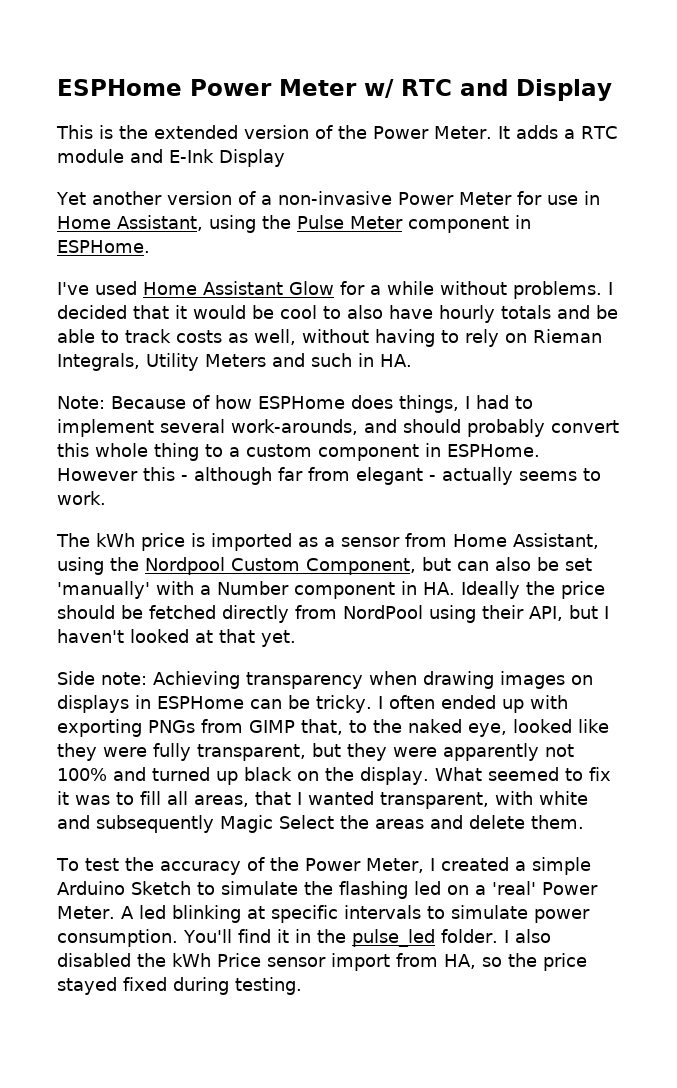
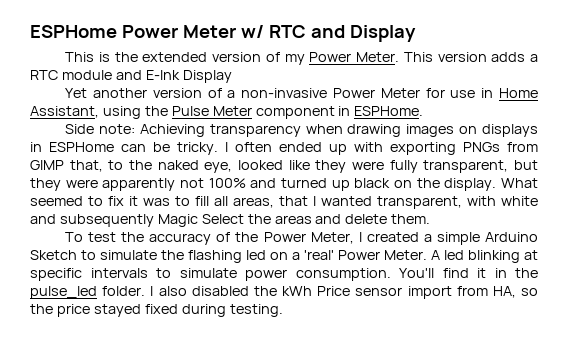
- This is the extended version of the Power Meter. It adds a RTC module and E-Ink Display
+ This is the extended version of my Power Meter. This version adds a RTC module and E-Ink Display
- I've used Home Assistant Glow for a while without problems. I decided that it would be cool to also have hourly totals and be able to track costs as well, without having to rely on Rieman Integrals, Utility Meters and such in HA.
- Note: Because of how ESPHome does things, I had to implement several work-arounds, and should probably convert this whole thing to a custom component in ESPHome. However this - although far from elegant - actually seems to work.
- The kWh price is imported as a sensor from Home Assistant, using the Nordpool Custom Component, but can also be set 'manually' with a Number component in HA. Ideally the price should be fetched directly from NordPool using their API, but I haven't looked at that yet.

